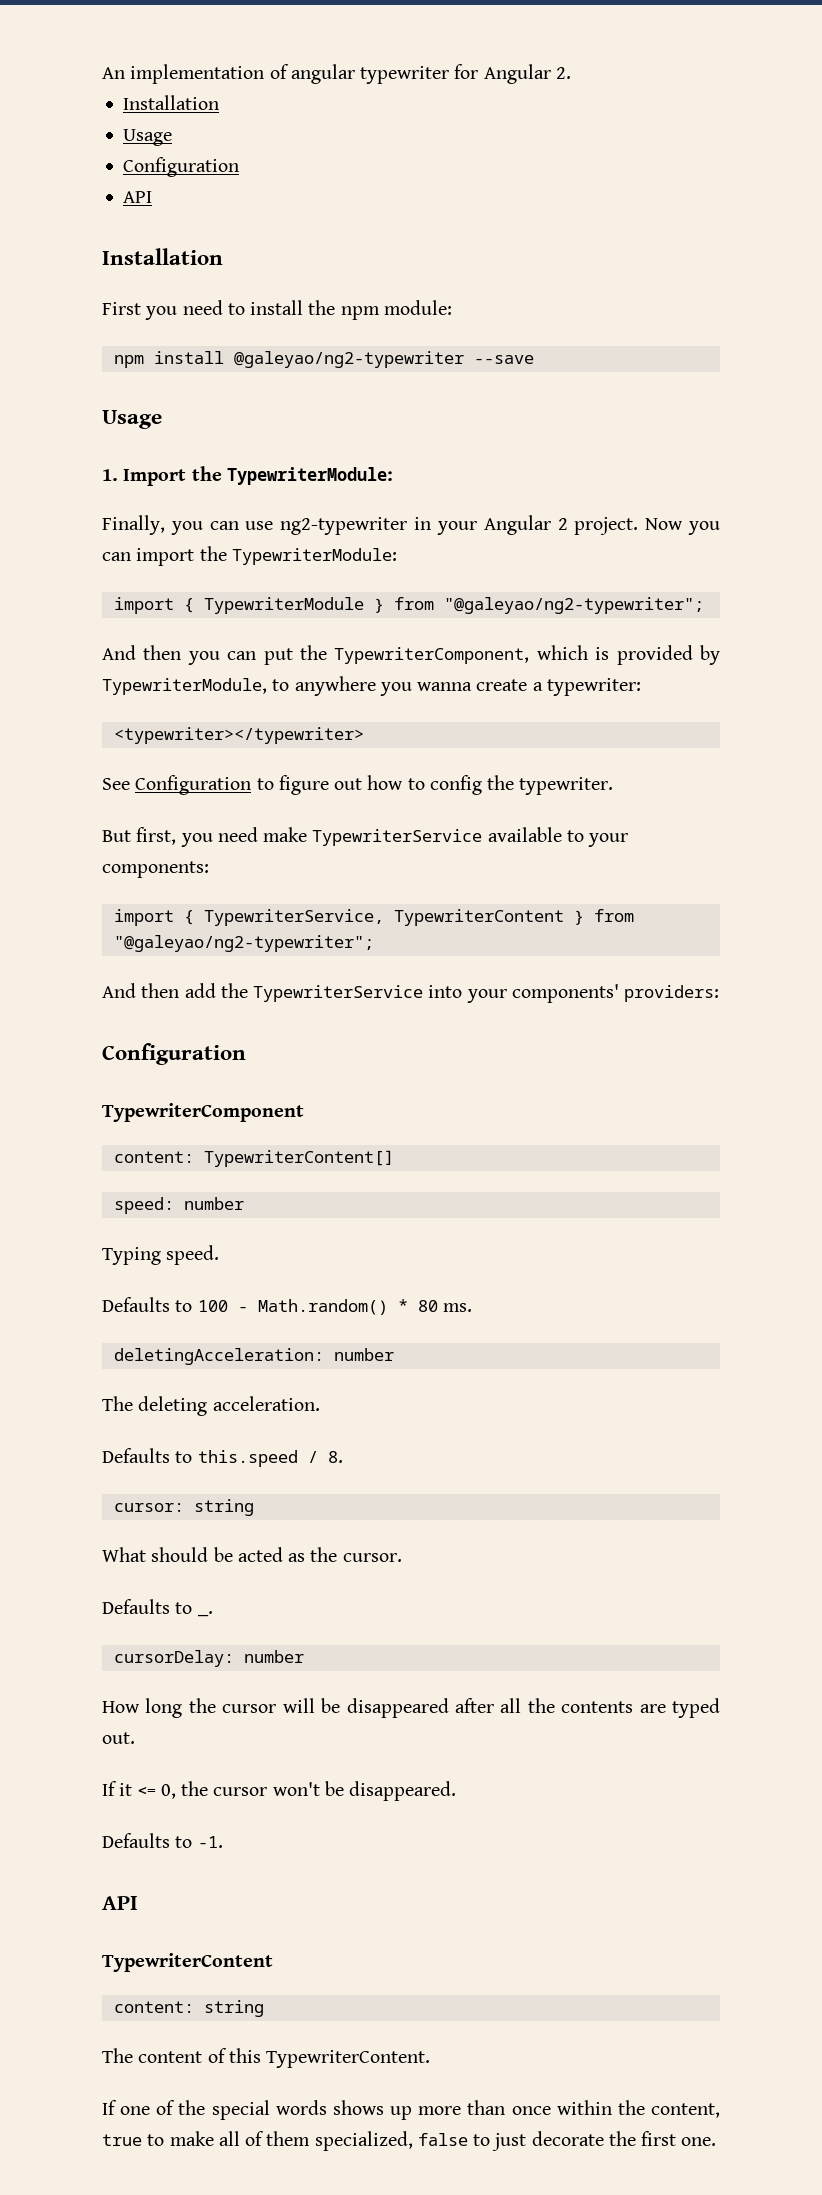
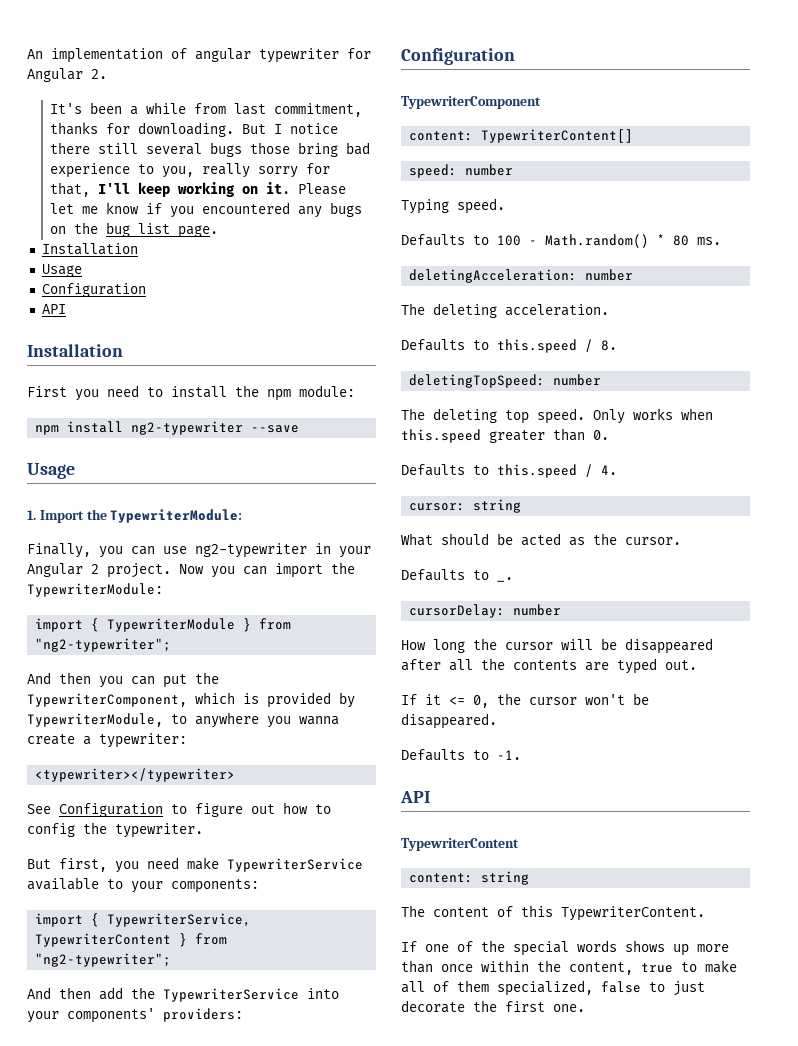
+ It's been a while from last commitment, thanks for downloading. But I notice there still several bugs those bring bad experience to you, really sorry for that, I'll keep working on it. Please let me know if you encountered any bugs on the bug list page.
- npm install @galeyao/ng2-typewriter --save
+ npm install ng2-typewriter --save
- import { TypewriterModule } from "@galeyao/ng2-typewriter";
+ import { TypewriterModule } from "ng2-typewriter";
- import { TypewriterService, TypewriterContent } from "@galeyao/ng2-typewriter";
+ import { TypewriterService, TypewriterContent } from "ng2-typewriter";
+ deletingTopSpeed: number
+ The deleting top speed. Only works when this.speed greater than 0.
+ Defaults to this.speed / 4.

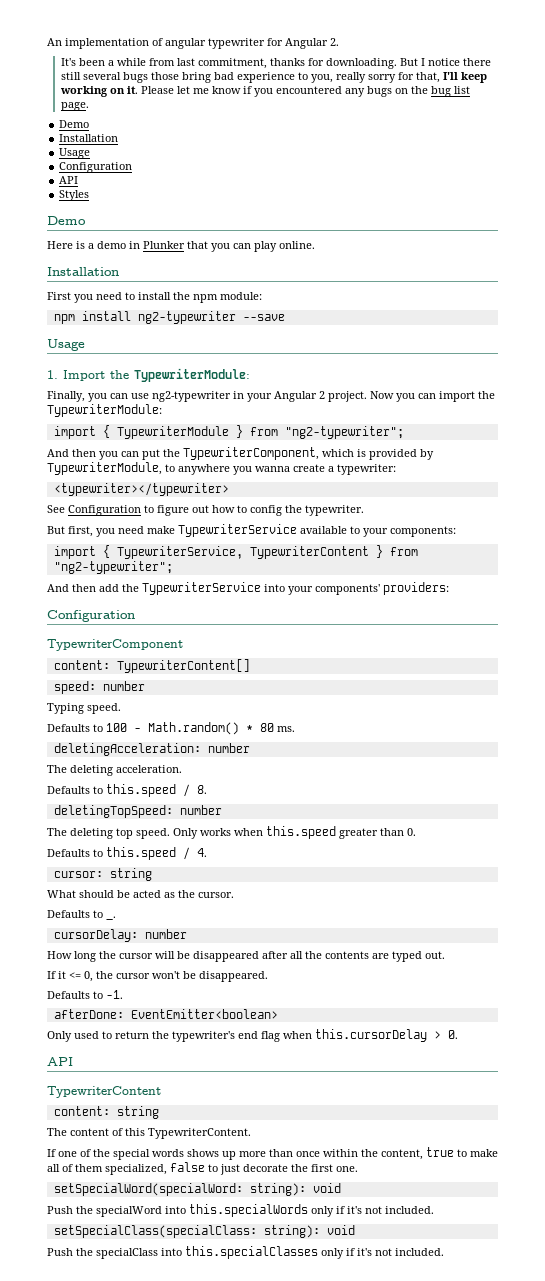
  Please let me know if you encountered any bugs on the bug list page.
+ Demo
+ Styles
+ Demo
+ Here is a demo in Plunker that you can play online.
+ afterDone: EventEmitter<boolean>
+ Only used to return the typewriter's end flag when this.cursorDelay > 0.
+ setSpecialWord(specialWord: string): void
+ Push the specialWord into this.specialWords only if it's not included.
+ setSpecialClass(specialClass: string): void
+ Push the specialClass into this.specialClasses only if it's not included.

